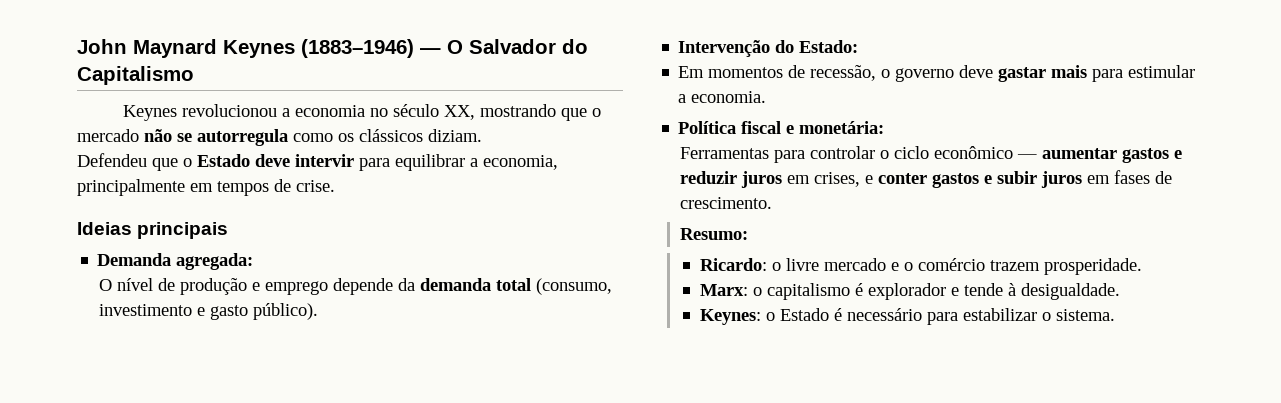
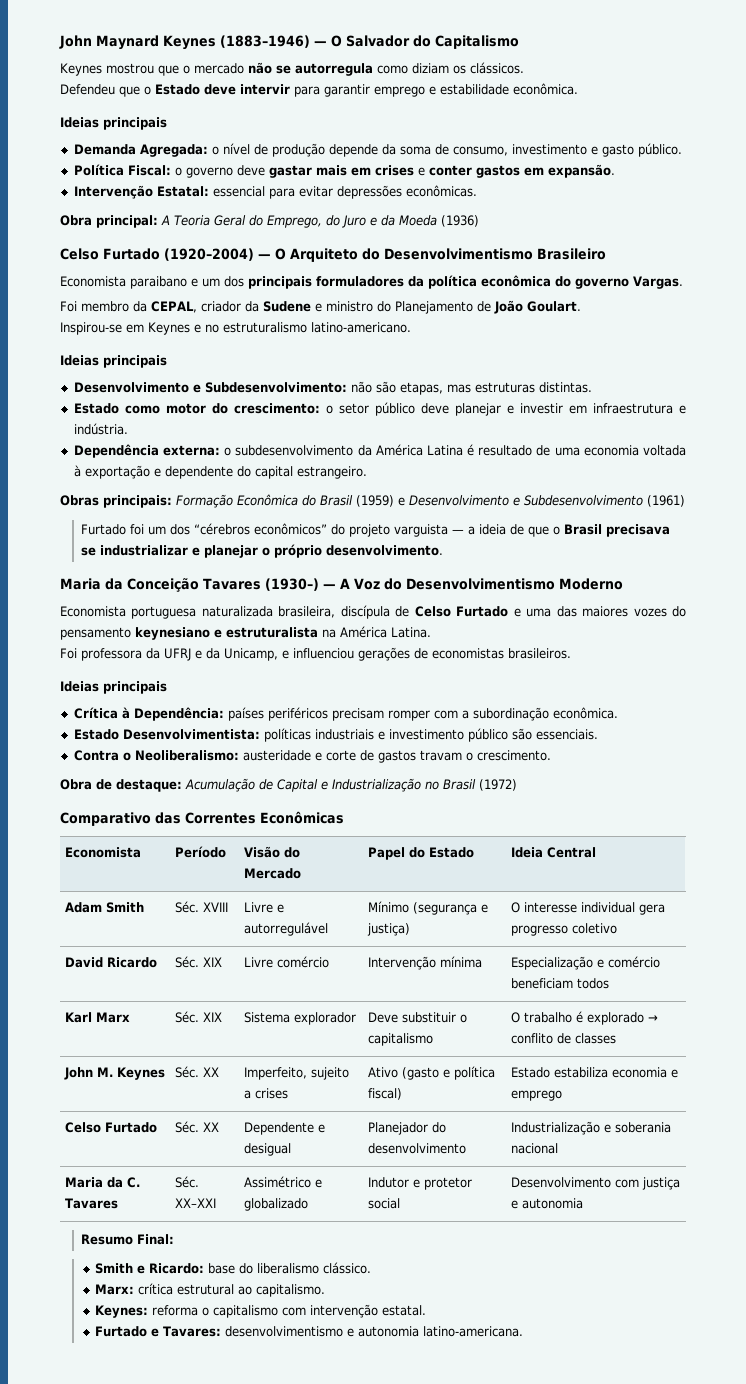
- Keynes revolucionou a economia no século XX, mostrando que o mercado não se autorregula como os clássicos diziam.
+ Keynes mostrou que o mercado não se autorregula como diziam os clássicos.
- Defendeu que o Estado deve intervir para equilibrar a economia, principalmente em tempos de crise.
+ Defendeu que o Estado deve intervir para garantir emprego e estabilidade econômica.
- Demanda agregada:
- O nível de produção e emprego depende da demanda total (consumo, investimento e gasto público).
- Intervenção do Estado:
- Em momentos de recessão, o governo deve gastar mais para estimular a economia.
- Política fiscal e monetária:
- Ferramentas para controlar o ciclo econômico — aumentar gastos e reduzir juros em crises, e conter gastos e subir juros em fases de crescimento.
- Resumo:
- Ricardo: o livre mercado e o comércio trazem prosperidade.
- Marx: o capitalismo é explorador e tende à desigualdade.
- Keynes: o Estado é necessário para estabilizar o sistema.
+ Demanda Agregada: o nível de produção depende da soma de consumo, investimento e gasto público.
+ Política Fiscal: o governo deve gastar mais em crises e conter gastos em expansão.
+ Intervenção Estatal: essencial para evitar depressões econômicas.
+ Obra principal: A Teoria Geral do Emprego, do Juro e da Moeda (1936)
+ Celso Furtado (1920–2004) — O Arquiteto do Desenvolvimentismo Brasileiro
+ Economista paraibano e um dos principais formuladores da política econômica do governo Vargas.
+ Foi membro da CEPAL, criador da Sudene e ministro do Planejamento de João Goulart.
+ Inspirou-se em Keynes e no estruturalismo latino-americano.
+ Ideias principais
+ Desenvolvimento e Subdesenvolvimento: não são etapas, mas estruturas distintas.
+ Estado como motor do crescimento: o setor público deve planejar e investir em infraestrutura e indústria.
+ Dependência externa: o subdesenvolvimento da América Latina é resultado de uma economia voltada à exportação e dependente do capital estrangeiro.
+ Obras principais: Formação Econômica do Brasil (1959) e Desenvolvimento e Subdesenvolvimento (1961)
+ Furtado foi um dos “cérebros econômicos” do projeto varguista — a ideia de que o Brasil precisava se industrializar e planejar o próprio desenvolvimento.
+ Maria da Conceição Tavares (1930–) — A Voz do Desenvolvimentismo Moderno
+ Economista portuguesa naturalizada brasileira, discípula de Celso Furtado e uma das maiores vozes do pensamento keynesiano e estruturalista na América Latina.
+ Foi professora da UFRJ e da Unicamp, e influenciou gerações de economistas brasileiros.
+ Ideias principais
+ Crítica à Dependência: países periféricos precisam romper com a subordinação econômica.
+ Estado Desenvolvimentista: políticas industriais e investimento público são essenciais.
+ Contra o Neoliberalismo: austeridade e corte de gastos travam o crescimento.
+ Obra de destaque: Acumulação de Capital e Industrialização no Brasil (1972)
+ Comparativo das Correntes Econômicas
+ Economista | Período | Visão do Mercado | Papel do Estado | Ideia Central
+ Adam Smith | Séc. XVIII | Livre e autorregulável | Mínimo (segurança e justiça) | O interesse individual gera progresso coletivo
+ David Ricardo | Séc. XIX | Livre comércio | Intervenção mínima | Especialização e comércio beneficiam todos
+ Karl Marx | Séc. XIX | Sistema explorador | Deve substituir o capitalismo | O trabalho é explorado → conflito de classes
+ John M. Keynes | Séc. XX | Imperfeito, sujeito a crises | Ativo (gasto e política fiscal) | Estado estabiliza economia e emprego
+ Celso Furtado | Séc. XX | Dependente e desigual | Planejador do desenvolvimento | Industrialização e soberania nacional
+ Maria da C. Tavares | Séc. XX–XXI | Assimétrico e globalizado | Indutor e protetor social | Desenvolvimento com justiça e autonomia
+ Resumo Final:
+ Smith e Ricardo: base do liberalismo clássico.
+ Marx: crítica estrutural ao capitalismo.
+ Keynes: reforma o capitalismo com intervenção estatal.
+ Furtado e Tavares: desenvolvimentismo e autonomia latino-americana.

